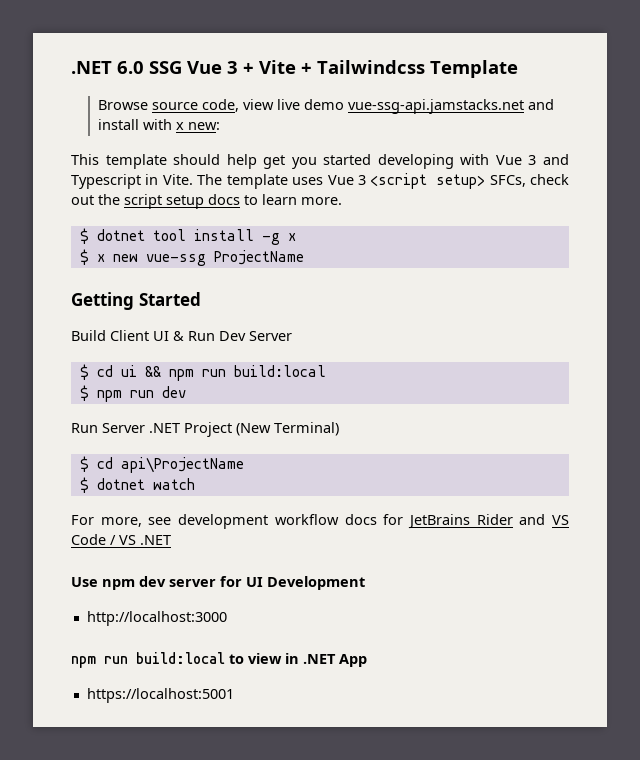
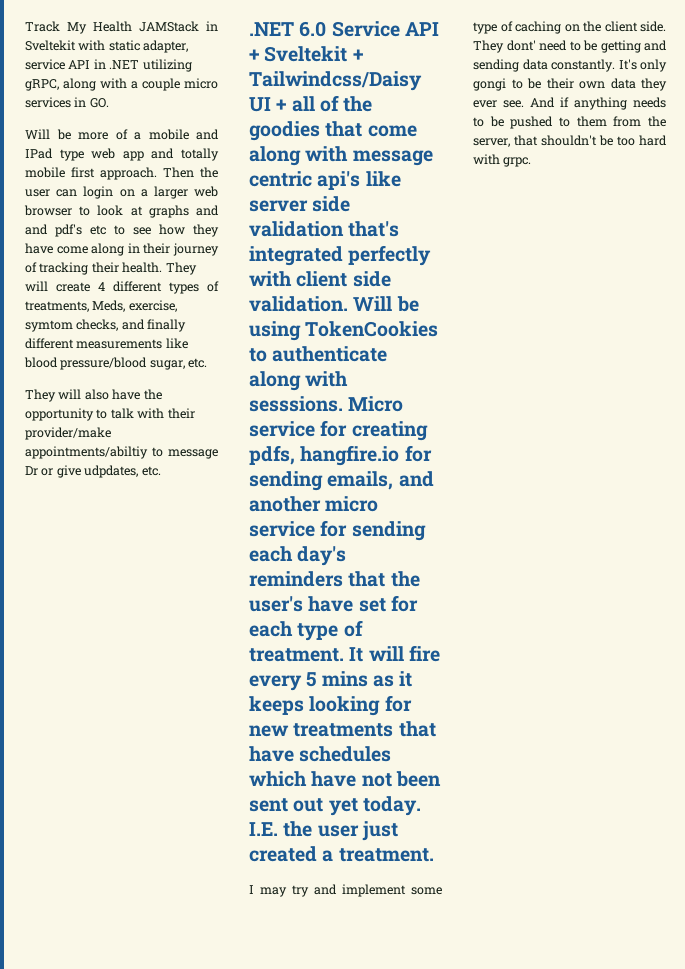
- .NET 6.0 SSG Vue 3 + Vite + Tailwindcss Template
- Browse source code, view live demo vue-ssg-api.jamstacks.net and install with x new:
- This template should help get you started developing with Vue 3 and Typescript in Vite. The template uses Vue 3 <script setup> SFCs, check out the script setup docs to learn more.
- $ dotnet tool install -g x
- $ x new vue-ssg ProjectName
- Getting Started
- Build Client UI & Run Dev Server
- $ cd ui && npm run build:local
- $ npm run dev
- Run Server .NET Project (New Terminal)
- $ cd api\ProjectName
- $ dotnet watch
- For more, see development workflow docs for JetBrains Rider and VS Code / VS .NET
- Use npm dev server for UI Development
- http://localhost:3000
- npm run build:local to view in .NET App
- https://localhost:5001
+ Track My Health JAMStack in Sveltekit with static adapter, service API in .NET utilizing gRPC, along with a couple micro services in GO.
+ Will be more of a mobile and IPad type web app and totally mobile first approach. Then the user can login on a larger web browser to look at graphs and and pdf's etc to see how they have come along in their journey of tracking their health. They will create 4 different types of treatments, Meds, exercise, symtom checks, and finally different measurements like blood pressure/blood sugar, etc.
+ They will also have the opportunity to talk with their provider/make appointments/abiltiy to message Dr or give udpdates, etc.
+ .NET 6.0 Service API + Sveltekit + Tailwindcss/Daisy UI + all of the goodies that come along with message centric api's like server side validation that's integrated perfectly with client side validation. Will be using TokenCookies to authenticate along with sesssions. Micro service for creating pdfs, hangfire.io for sending emails, and another micro service for sending each day's reminders that the user's have set for each type of treatment. It will fire every 5 mins as it keeps looking for new treatments that have schedules which have not been sent out yet today. I.E. the user just created a treatment.
+ I may try and implement some type of caching on the client side. They dont' need to be getting and sending data constantly. It's only gongi to be their own data they ever see. And if anything needs to be pushed to them from the server, that shouldn't be too hard with grpc.

